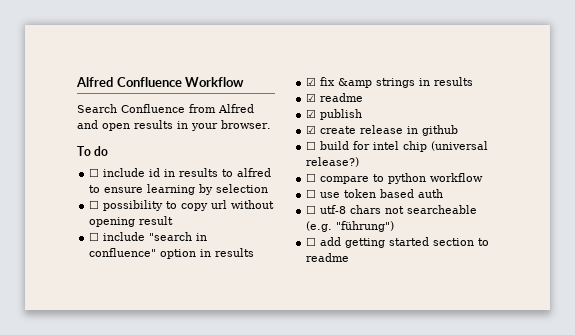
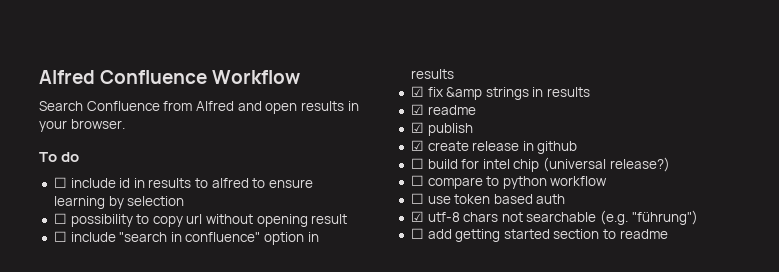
- ☐ utf-8 chars not searcheable (e.g. "führung")
+ ☑ utf-8 chars not searchable (e.g. "führung")

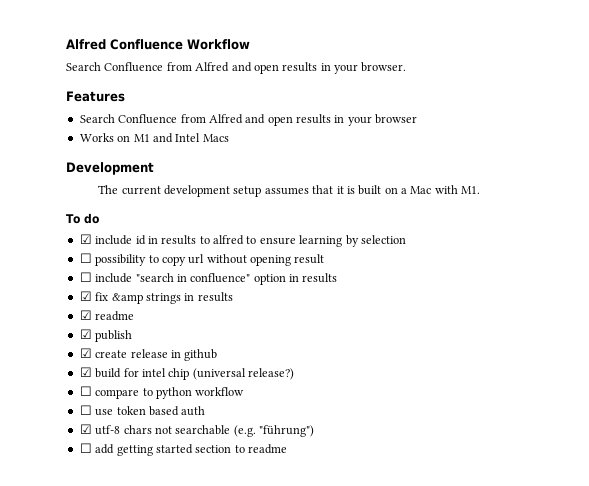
+ Features
+ Search Confluence from Alfred and open results in your browser
+ Works on M1 and Intel Macs
+ Development
+ The current development setup assumes that it is built on a Mac with M1.
- ☐ include id in results to alfred to ensure learning by selection
+ ☑ include id in results to alfred to ensure learning by selection
- ☐ build for intel chip (universal release?)
+ ☑ build for intel chip (universal release?)

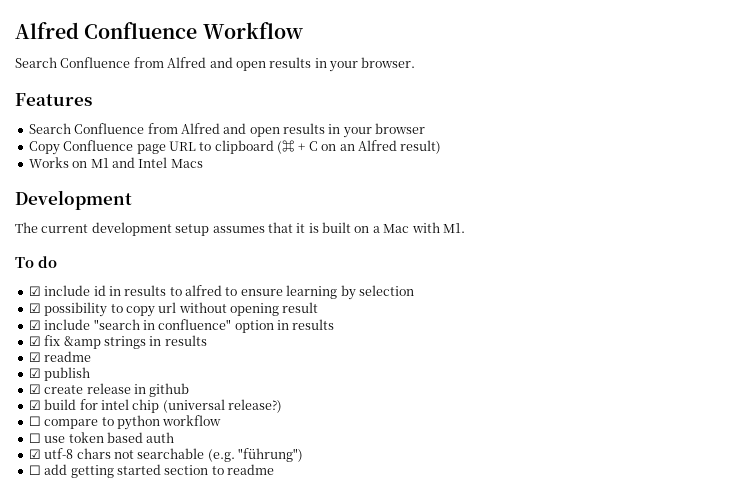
+ Copy Confluence page URL to clipboard (⌘ + C on an Alfred result)
- ☐ possibility to copy url without opening result
+ ☑ possibility to copy url without opening result
- ☐ include "search in confluence" option in results
+ ☑ include "search in confluence" option in results

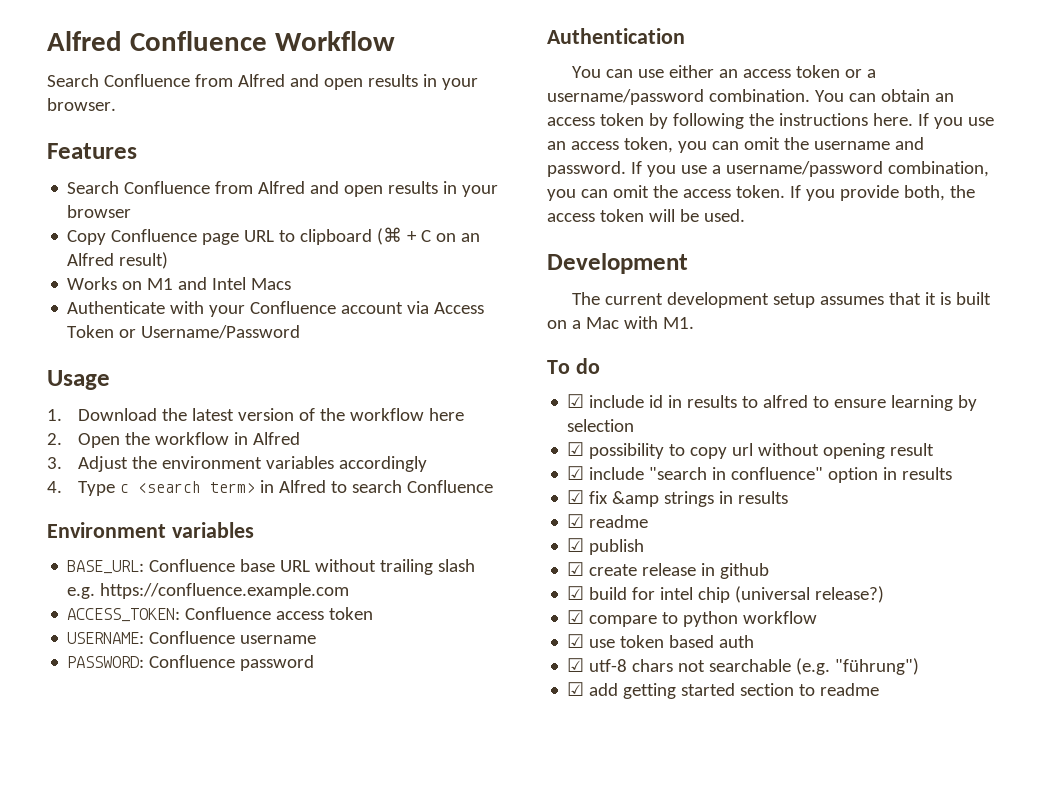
+ Authenticate with your Confluence account via Access Token or Username/Password
+ Usage
+ 1. Download the latest version of the workflow here
+ 2. Open the workflow in Alfred
+ 3. Adjust the environment variables accordingly
+ 4. Type c <search term> in Alfred to search Confluence
+ Environment variables
+ BASE_URL: Confluence base URL without trailing slash e.g. https://confluence.example.com
+ ACCESS_TOKEN: Confluence access token
+ USERNAME: Confluence username
+ PASSWORD: Confluence password
+ Authentication
+ You can use either an access token or a username/password combination. You can obtain an access token by following the instructions here. If you use an access token, you can omit the username and password. If you use a username/password combination, you can omit the access token. If you provide both, the access token will be used.
- ☐ compare to python workflow
+ ☑ compare to python workflow
- ☐ use token based auth
+ ☑ use token based auth
- ☐ add getting started section to readme
+ ☑ add getting started section to readme

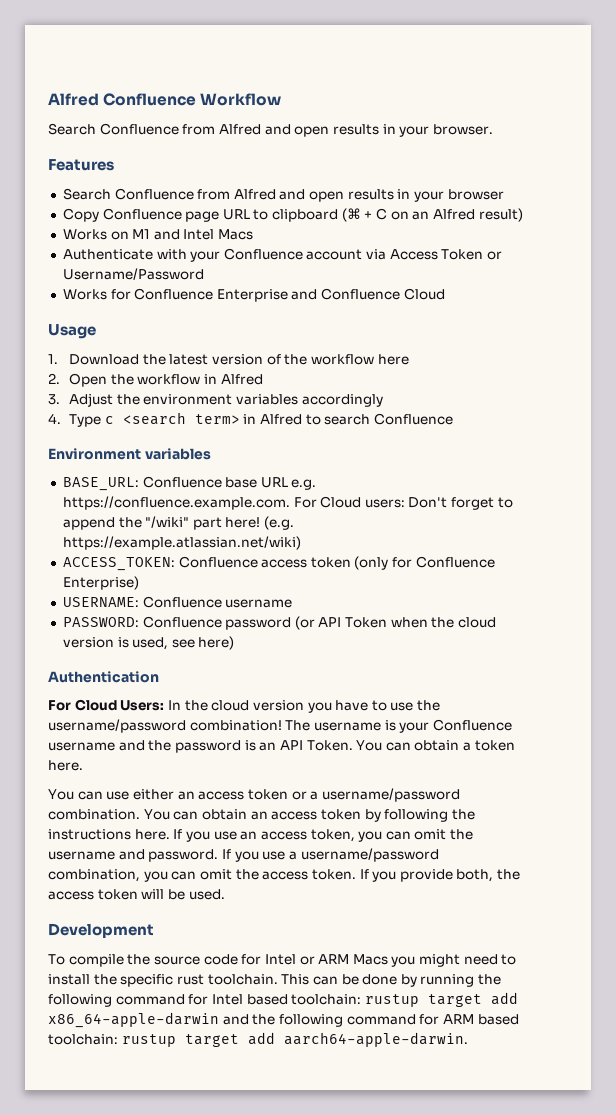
+ Works for Confluence Enterprise and Confluence Cloud
- BASE_URL: Confluence base URL without trailing slash e.g. https://confluence.example.com
+ BASE_URL: Confluence base URL e.g. https://confluence.example.com. For Cloud users: Don't forget to append the "/wiki" part here! (e.g. https://example.atlassian.net/wiki)
- ACCESS_TOKEN: Confluence access token
+ ACCESS_TOKEN: Confluence access token (only for Confluence Enterprise)
- PASSWORD: Confluence password
+ PASSWORD: Confluence password (or API Token when the cloud version is used, see here)
  Authentication
+ For Cloud Users: In the cloud version you have to use the username/password combination! The username is your Confluence username and the password is an API Token. You can obtain a token here.
- The current development setup assumes that it is built on a Mac with M1.
- To do
- ☑ include id in results to alfred to ensure learning by selection
- ☑ possibility to copy url without opening result
- ☑ include "search in confluence" option in results
- ☑ fix &amp strings in results
- ☑ readme
- ☑ publish
- ☑ create release in github
- ☑ build for intel chip (universal release?)
- ☑ compare to python workflow
- ☑ use token based auth
- ☑ utf-8 chars not searchable (e.g. "führung")
- ☑ add getting started section to readme
+ To compile the source code for Intel or ARM Macs you might need to install the specific rust toolchain. This can be done by running the following command for Intel based toolchain: rustup target add x86_64-apple-darwin and the following command for ARM based toolchain: rustup target add aarch64-apple-darwin.

